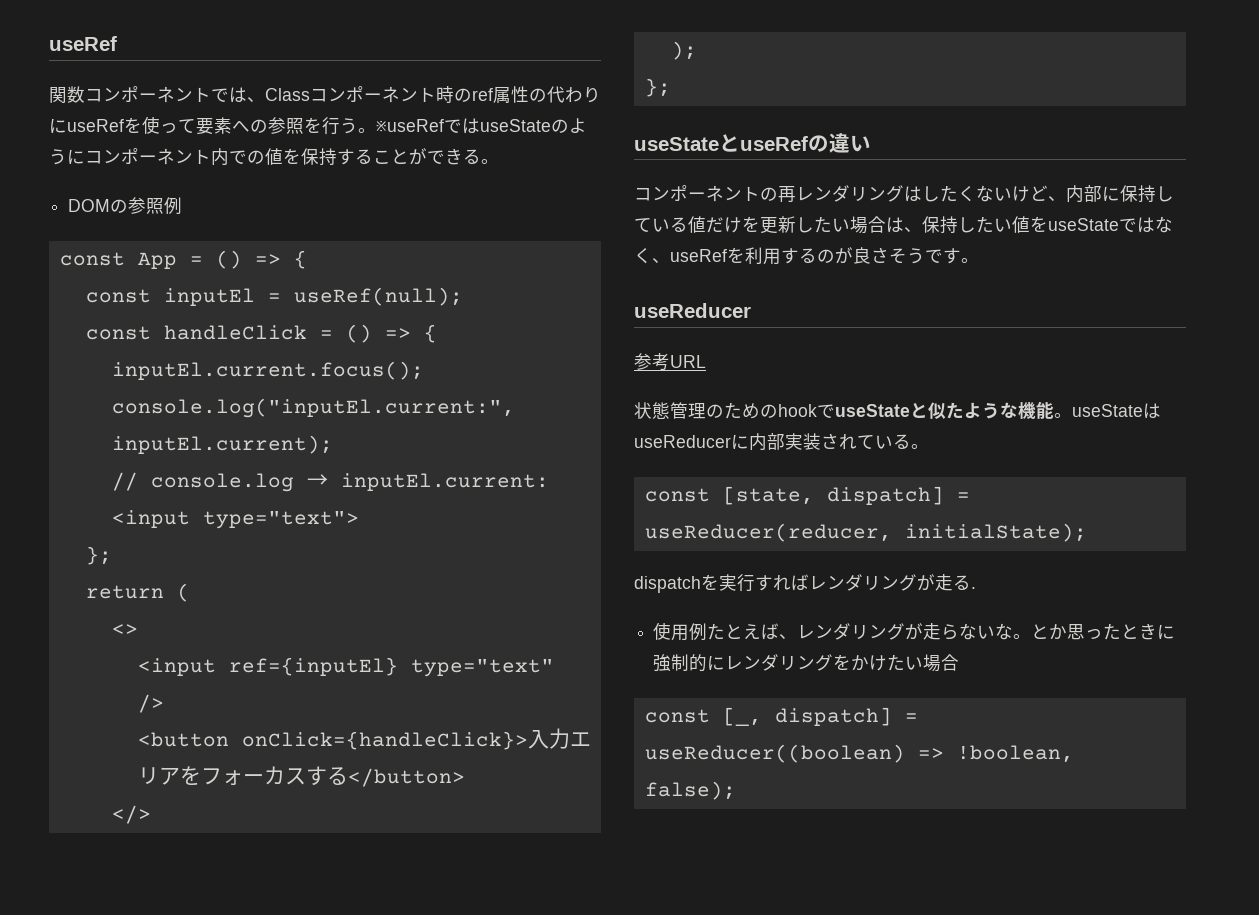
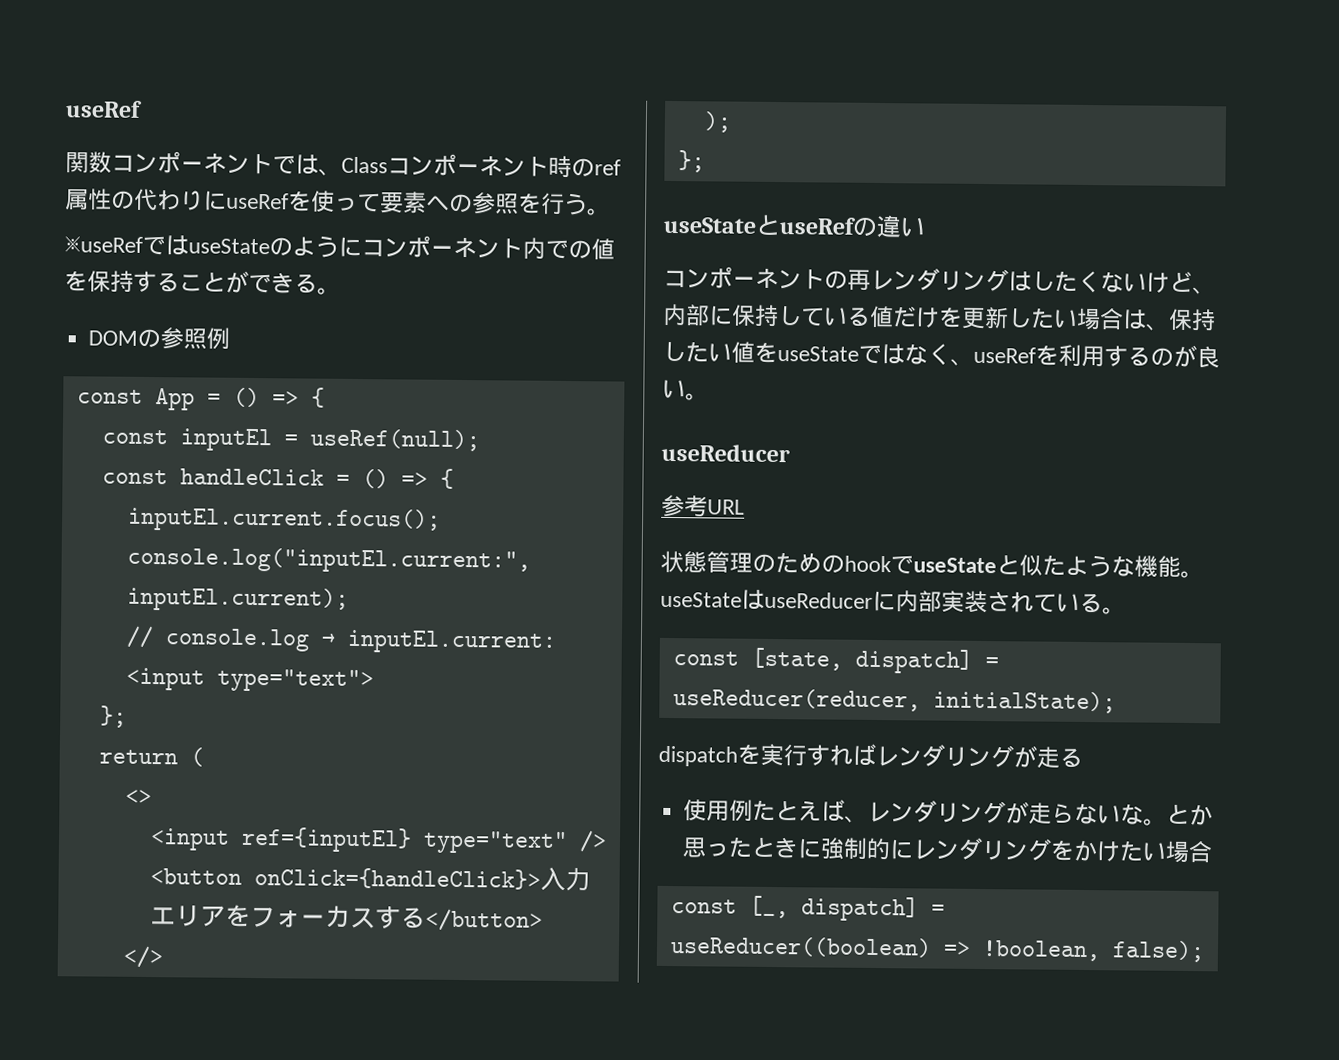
- 関数コンポーネントでは、Classコンポーネント時のref属性の代わりにuseRefを使って要素への参照を行う。※useRefではuseStateのようにコンポーネント内での値を保持することができる。
+ 関数コンポーネントでは、Classコンポーネント時のref属性の代わりにuseRefを使って要素への参照を行う。
+ ※useRefではuseStateのようにコンポーネント内での値を保持することができる。
- コンポーネントの再レンダリングはしたくないけど、内部に保持している値だけを更新したい場合は、保持したい値をuseStateではなく、useRefを利用するのが良さそうです。
+ コンポーネントの再レンダリングはしたくないけど、内部に保持している値だけを更新したい場合は、保持したい値をuseStateではなく、useRefを利用するのが良い。
- dispatchを実行すればレンダリングが走る.
+ dispatchを実行すればレンダリングが走る

